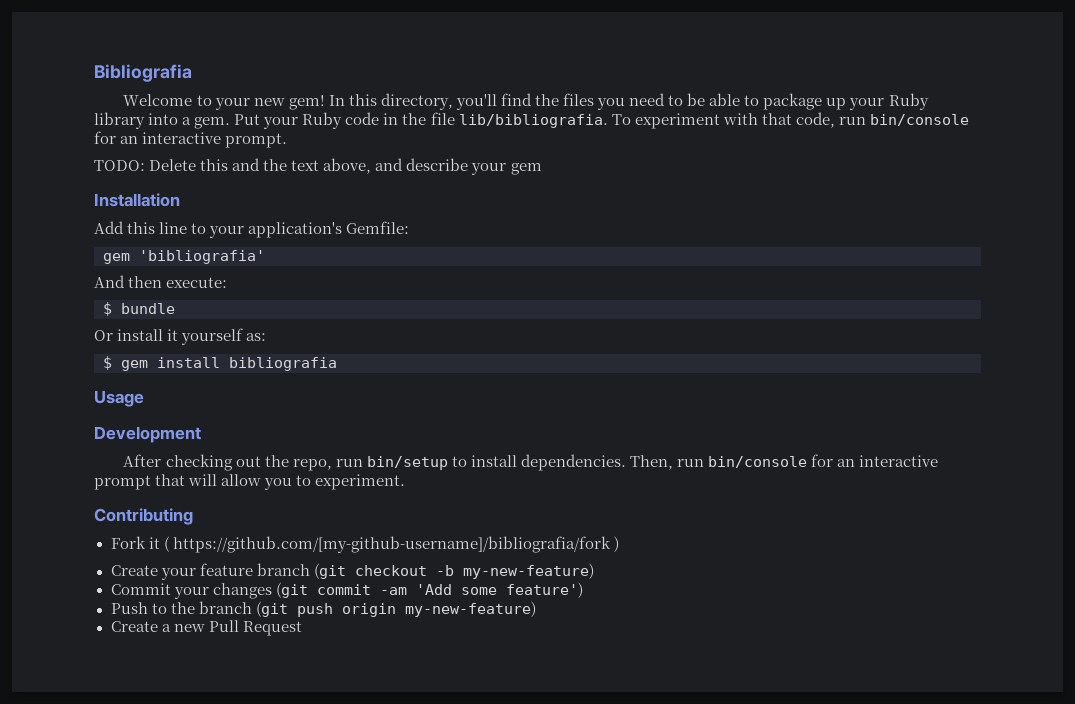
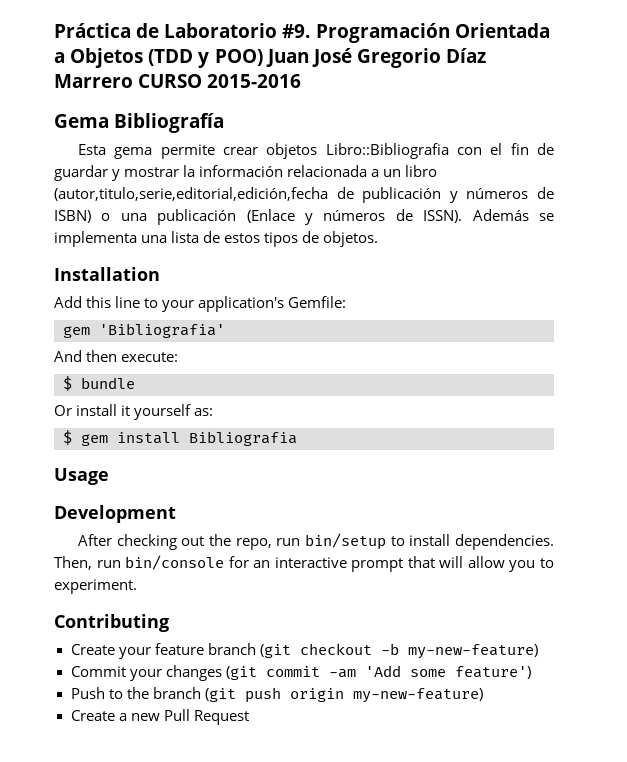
- Bibliografia
- Welcome to your new gem! In this directory, you'll find the files you need to be able to package up your Ruby library into a gem. Put your Ruby code in the file lib/bibliografia. To experiment with that code, run bin/console for an interactive prompt.
- TODO: Delete this and the text above, and describe your gem
+ Práctica de Laboratorio #9. Programación Orientada a Objetos (TDD y POO) Juan José Gregorio Díaz Marrero CURSO 2015-2016
+ Gema Bibliografía
+ Esta gema permite crear objetos Libro::Bibliografia con el fin de guardar y mostrar la información relacionada a un libro (autor,titulo,serie,editorial,edición,fecha de publicación y números de ISBN) o una publicación (Enlace y números de ISSN). Además se implementa una lista de estos tipos de objetos.
- gem 'bibliografia'
+ gem 'Bibliografia'
- $ gem install bibliografia
+ $ gem install Bibliografia
- Fork it ( https://github.com/[my-github-username]/bibliografia/fork )

